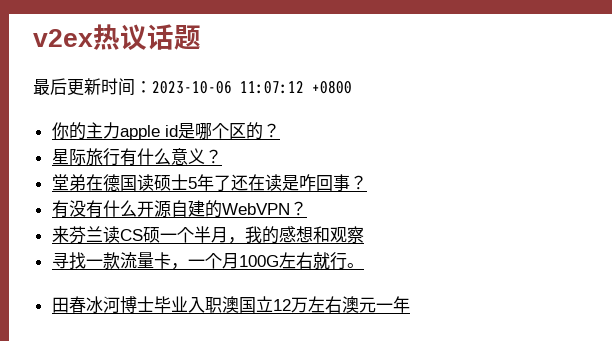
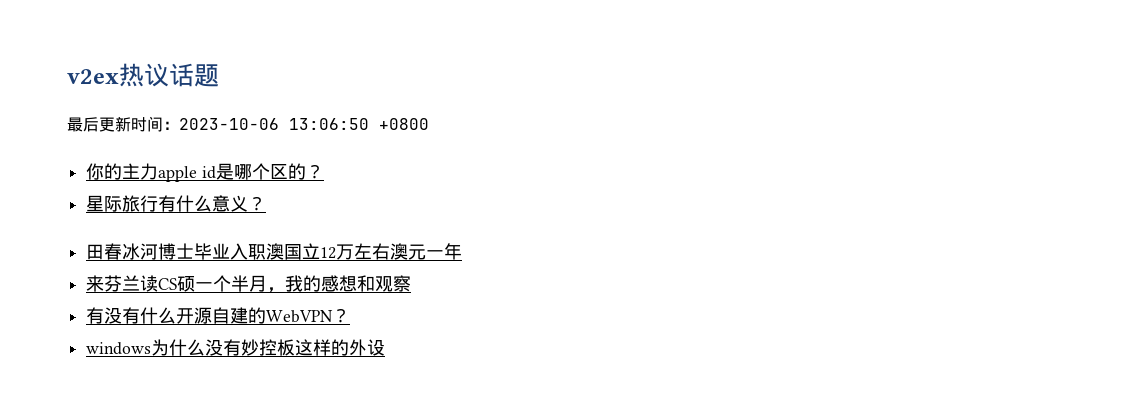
- 最后更新时间：2023-10-06 11:07:12 +0800
+ 最后更新时间：2023-10-06 13:06:50 +0800
- 堂弟在德国读硕士5年了还在读是咋回事？
- 有没有什么开源自建的WebVPN？
- 来芬兰读CS硕一个半月，我的感想和观察
- 寻找一款流量卡，一个月100G左右就行。
+ 来芬兰读CS硕一个半月，我的感想和观察
+ 有没有什么开源自建的WebVPN？
+ windows为什么没有妙控板这样的外设

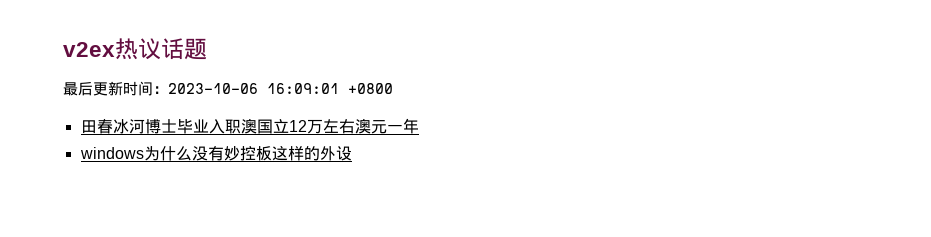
- 最后更新时间：2023-10-06 13:06:50 +0800
+ 最后更新时间：2023-10-06 16:09:01 +0800
- 你的主力apple id是哪个区的？
- 星际旅行有什么意义？
- 来芬兰读CS硕一个半月，我的感想和观察
- 有没有什么开源自建的WebVPN？

